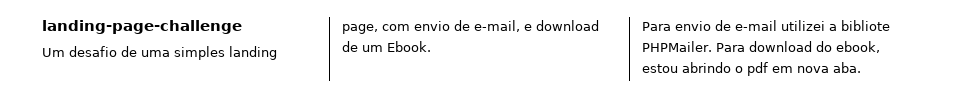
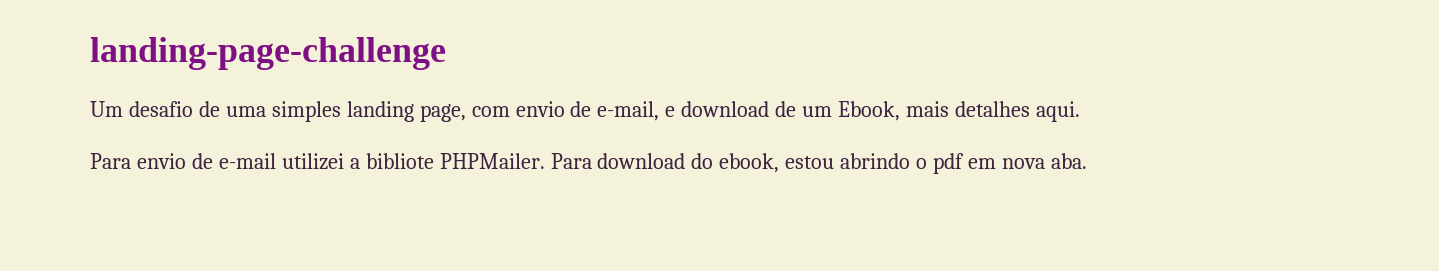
- Um desafio de uma simples landing page, com envio de e-mail, e download de um Ebook.
+ Um desafio de uma simples landing page, com envio de e-mail, e download de um Ebook, mais detalhes aqui.

